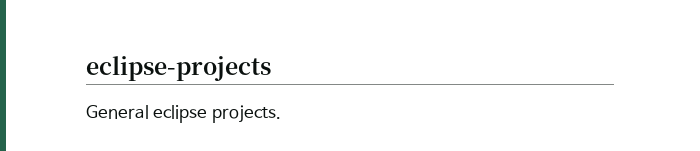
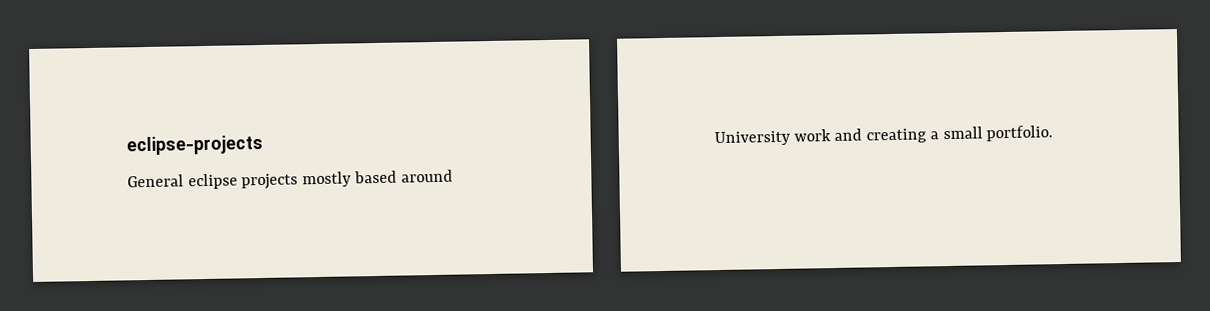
- General eclipse projects.
+ General eclipse projects mostly based around University work and creating a small portfolio.

